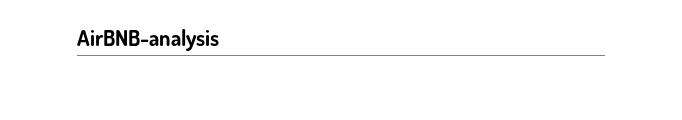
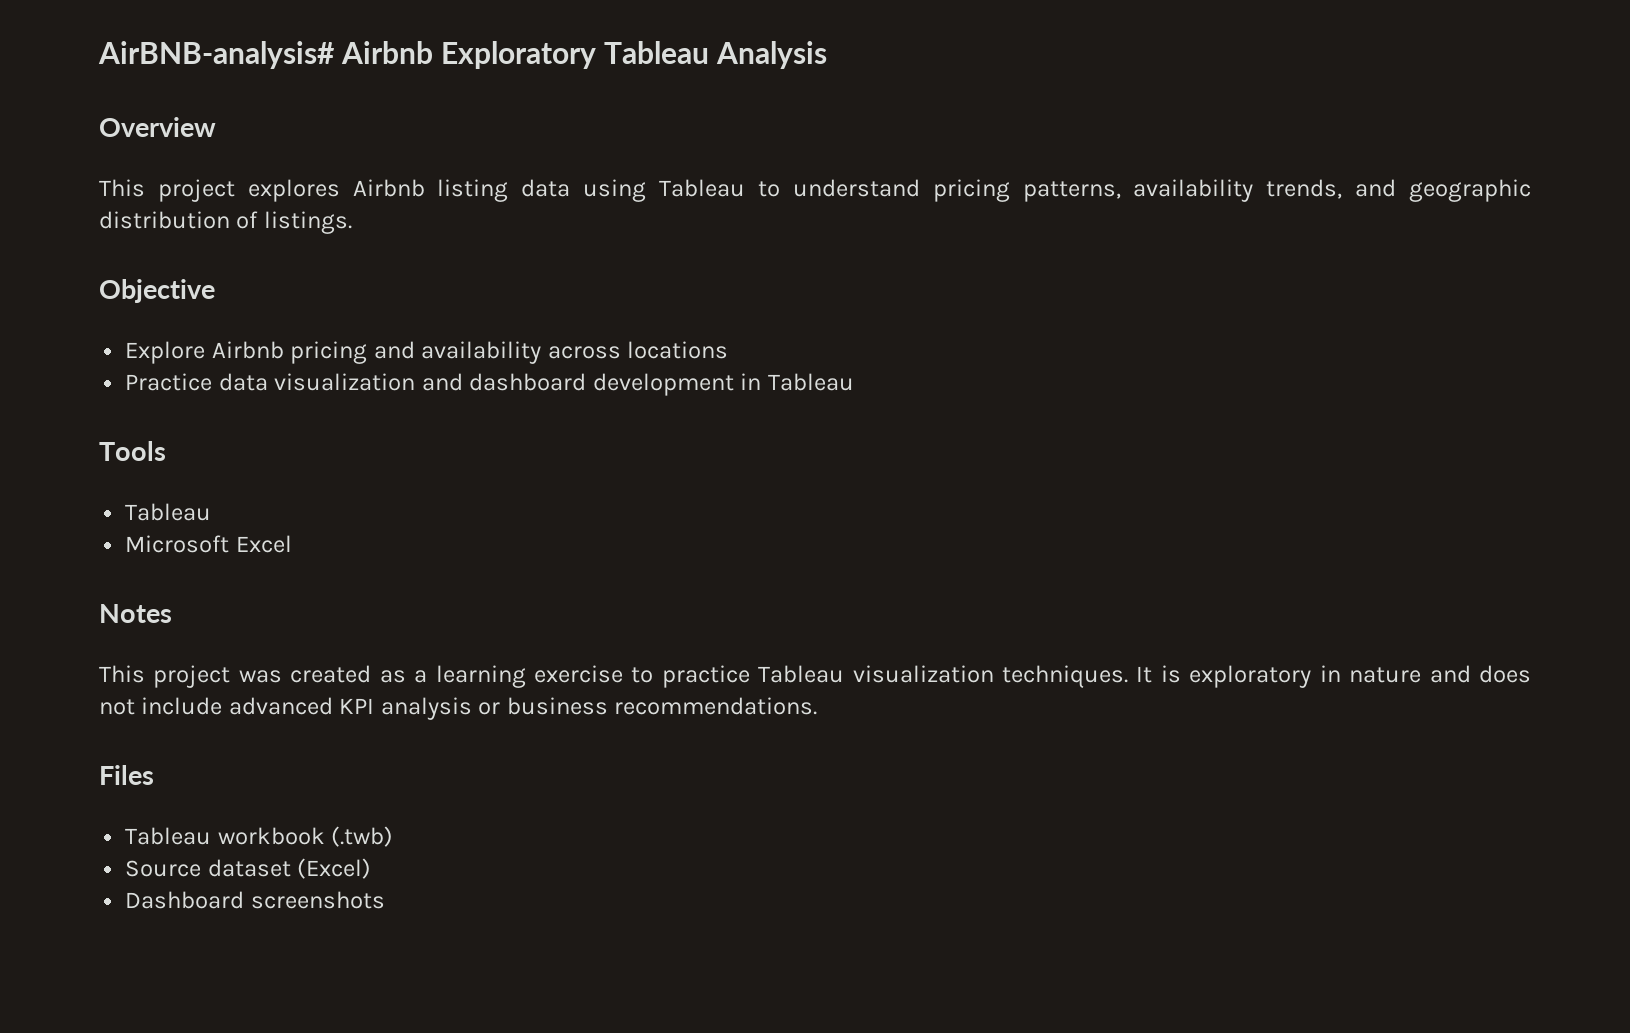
- AirBNB-analysis
+ AirBNB-analysis# Airbnb Exploratory Tableau Analysis
+ Overview
+ This project explores Airbnb listing data using Tableau to understand pricing patterns, availability trends, and geographic distribution of listings.
+ Objective
+ Explore Airbnb pricing and availability across locations
+ Practice data visualization and dashboard development in Tableau
+ Tools
+ Tableau
+ Microsoft Excel
+ Notes
+ This project was created as a learning exercise to practice Tableau visualization techniques. It is exploratory in nature and does not include advanced KPI analysis or business recommendations.
+ Files
+ Tableau workbook (.twb)
+ Source dataset (Excel)
+ Dashboard screenshots

